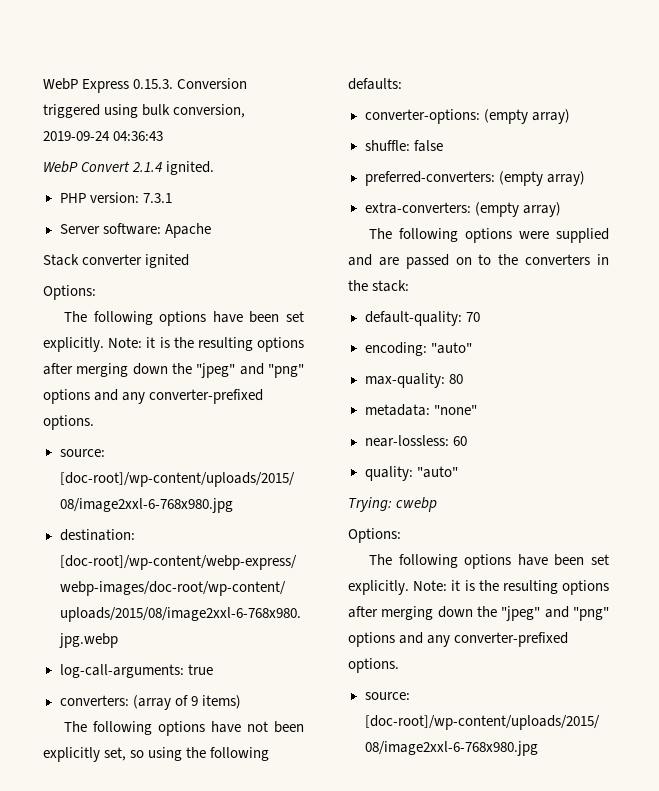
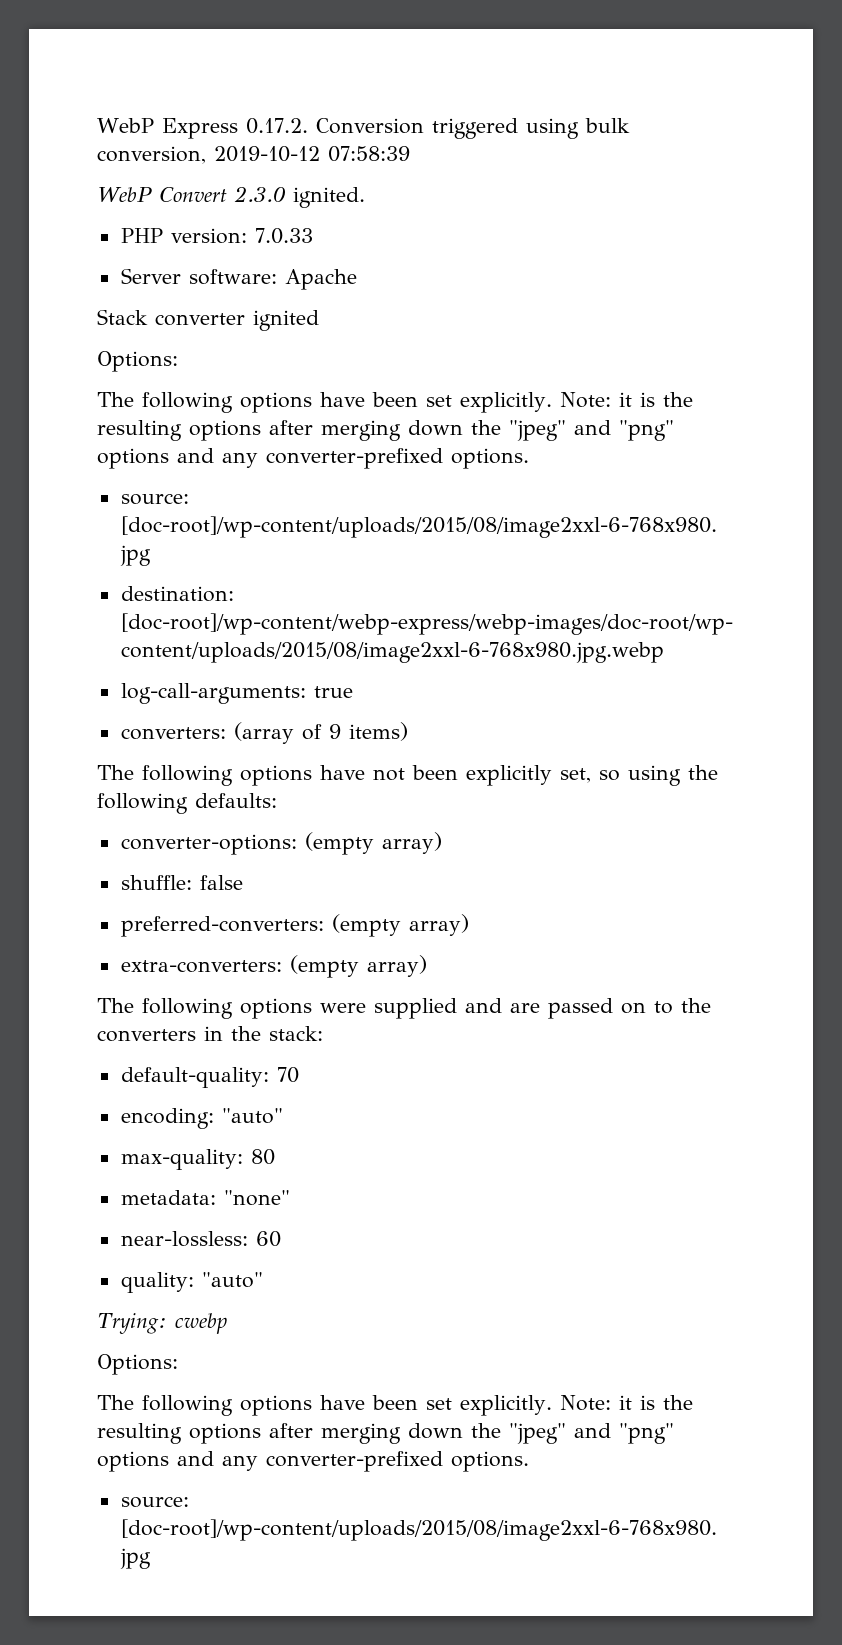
- WebP Express 0.15.3. Conversion triggered using bulk conversion, 2019-09-24 04:36:43
+ WebP Express 0.17.2. Conversion triggered using bulk conversion, 2019-10-12 07:58:39
- WebP Convert 2.1.4 ignited.
+ WebP Convert 2.3.0 ignited.
- PHP version: 7.3.1
+ PHP version: 7.0.33

